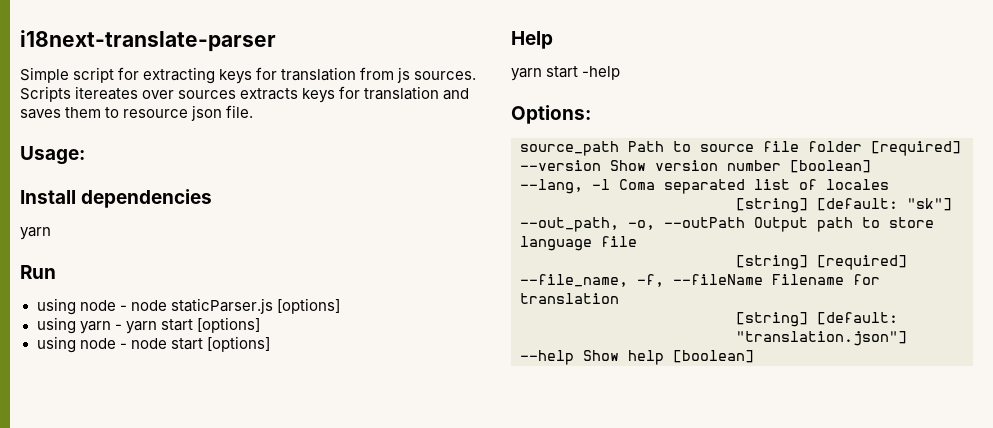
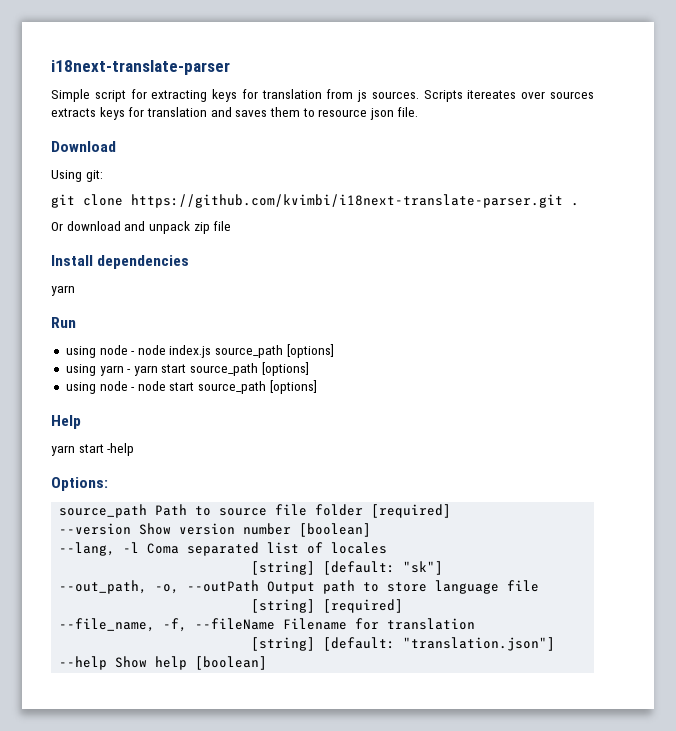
- Usage:
+ Download
+ Using git:
+ git clone https://github.com/kvimbi/i18next-translate-parser.git .
+ Or download and unpack zip file
- using node - node staticParser.js [options]
+ using node - node index.js source_path [options]
- using yarn - yarn start [options]
+ using yarn - yarn start source_path [options]
- using node - node start [options]
+ using node - node start source_path [options]

